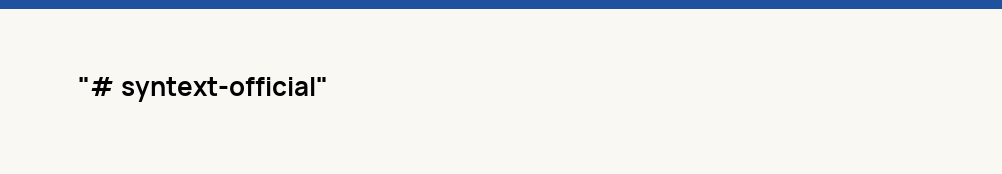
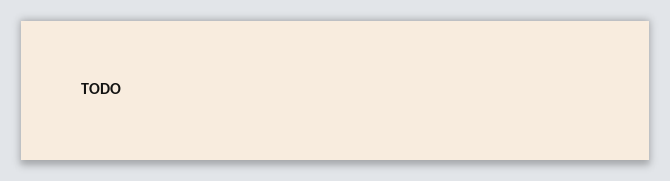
- "# syntext-official"
+ TODO

